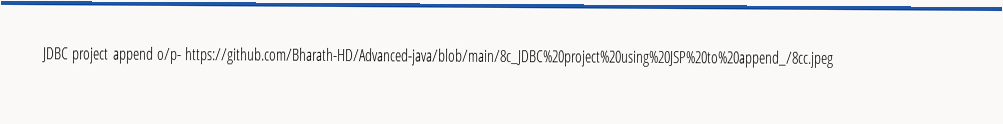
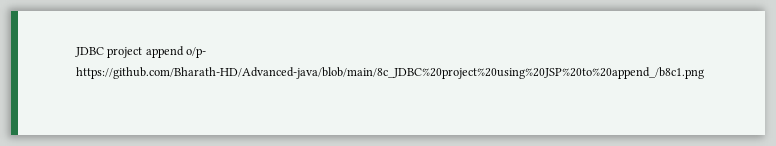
- JDBC project append o/p- https://github.com/Bharath-HD/Advanced-java/blob/main/8c_JDBC%20project%20using%20JSP%20to%20append_/8cc.jpeg
+ JDBC project append o/p- https://github.com/Bharath-HD/Advanced-java/blob/main/8c_JDBC%20project%20using%20JSP%20to%20append_/b8c1.png

